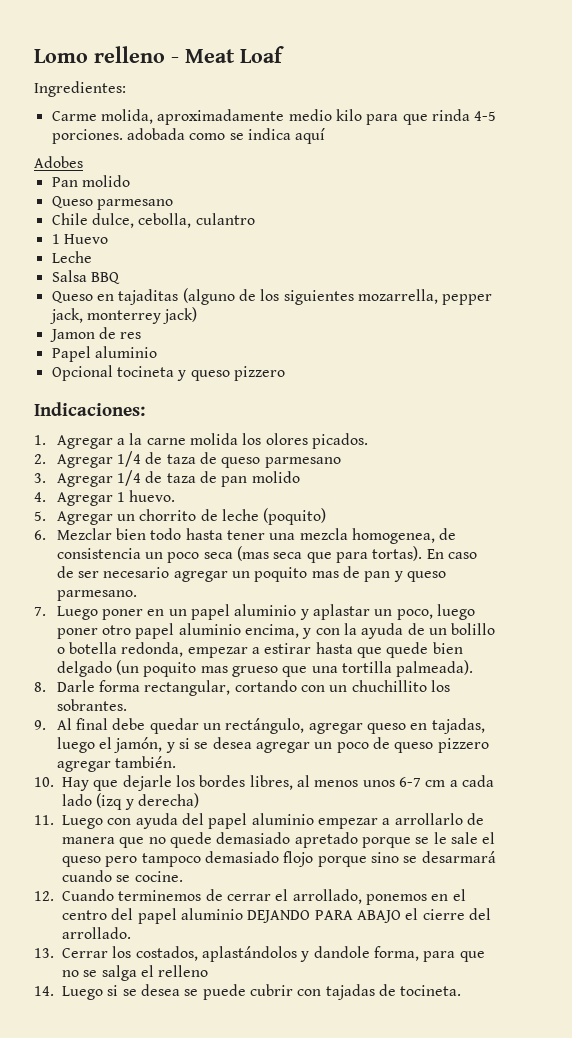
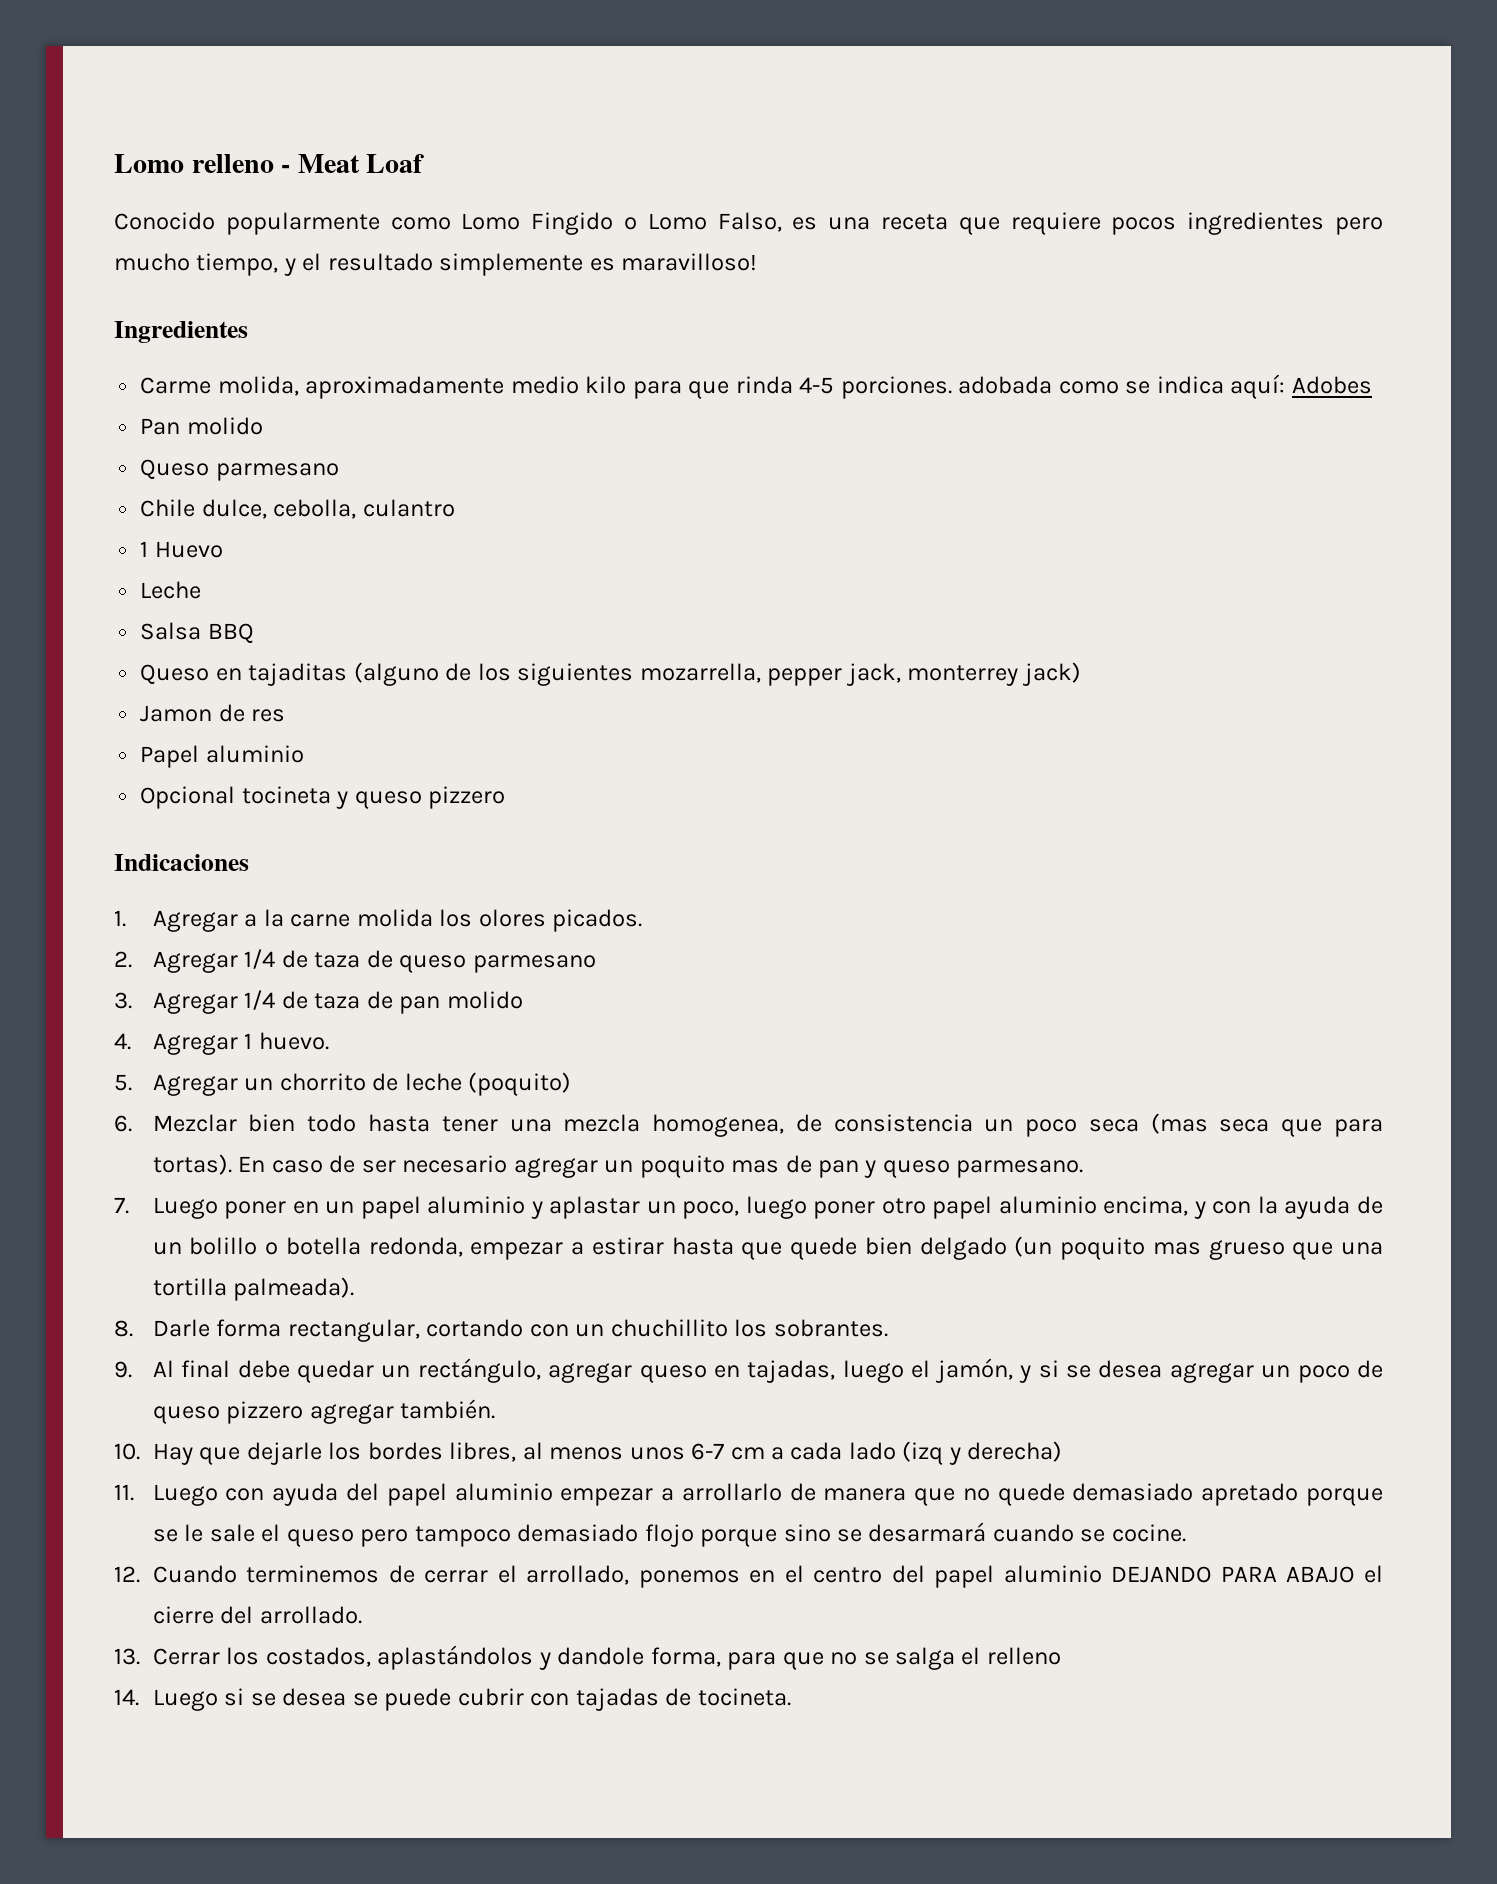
- Ingredientes:
+ Conocido popularmente como Lomo Fingido o Lomo Falso, es una receta que requiere pocos ingredientes pero mucho tiempo, y el resultado simplemente es maravilloso!
+ Ingredientes
- Carme molida, aproximadamente medio kilo para que rinda 4-5 porciones. adobada como se indica aquí
- Adobes
+ Carme molida, aproximadamente medio kilo para que rinda 4-5 porciones. adobada como se indica aquí: Adobes
- Indicaciones:
+ Indicaciones

